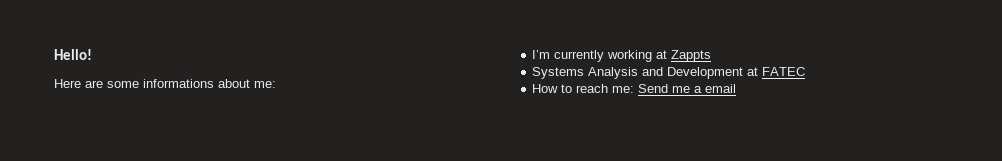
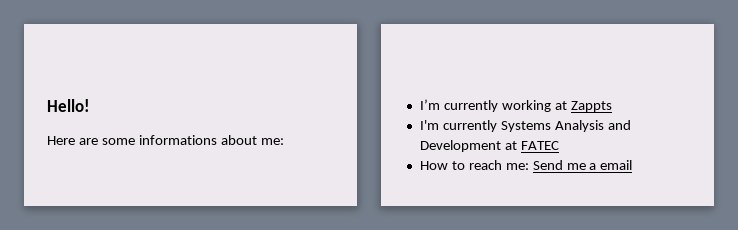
- Systems Analysis and Development at FATEC
+ I'm currently Systems Analysis and Development at FATEC

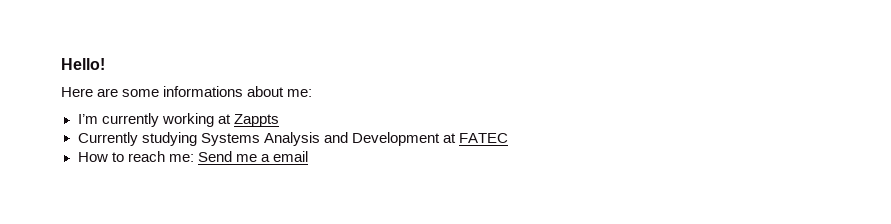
- I'm currently Systems Analysis and Development at FATEC
+ Currently studying Systems Analysis and Development at FATEC

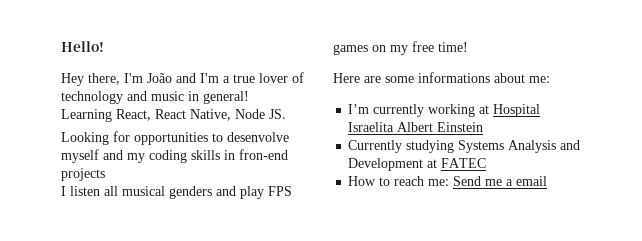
+ Hey there, I'm João and I'm a true lover of technology and music in general!
+ Learning React, React Native, Node JS.
+ Looking for opportunities to desenvolve myself and my coding skills in fron-end projects
+ I listen all musical genders and play FPS games on my free time!
- I’m currently working at Zappts
+ I’m currently working at Hospital Israelita Albert Einstein

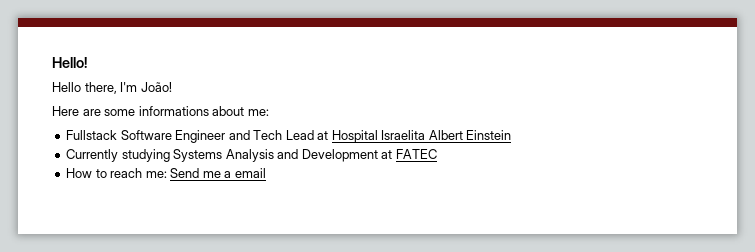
- Hey there, I'm João and I'm a true lover of technology and music in general!
- Learning React, React Native, Node JS.
- Looking for opportunities to desenvolve myself and my coding skills in fron-end projects
- I listen all musical genders and play FPS games on my free time!
+ Hello there, I'm João!
- I’m currently working at Hospital Israelita Albert Einstein
+ Fullstack Software Engineer and Tech Lead at Hospital Israelita Albert Einstein

